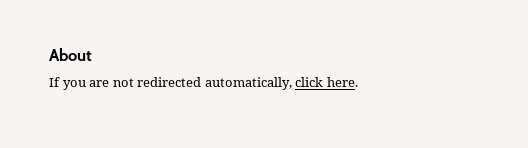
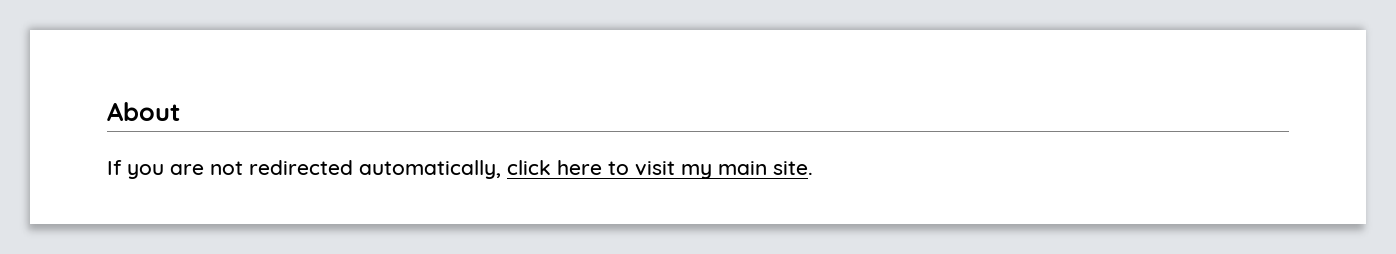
- If you are not redirected automatically, click here.
+ If you are not redirected automatically, click here to visit my main site.

